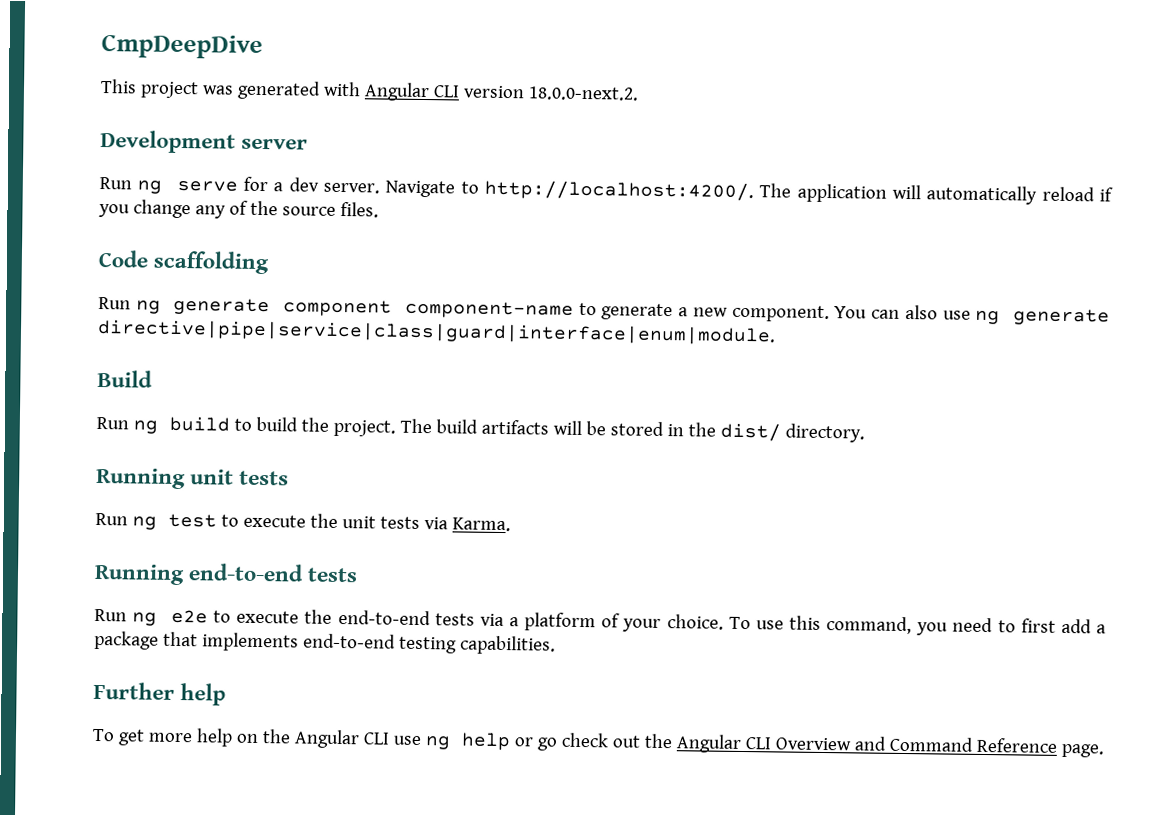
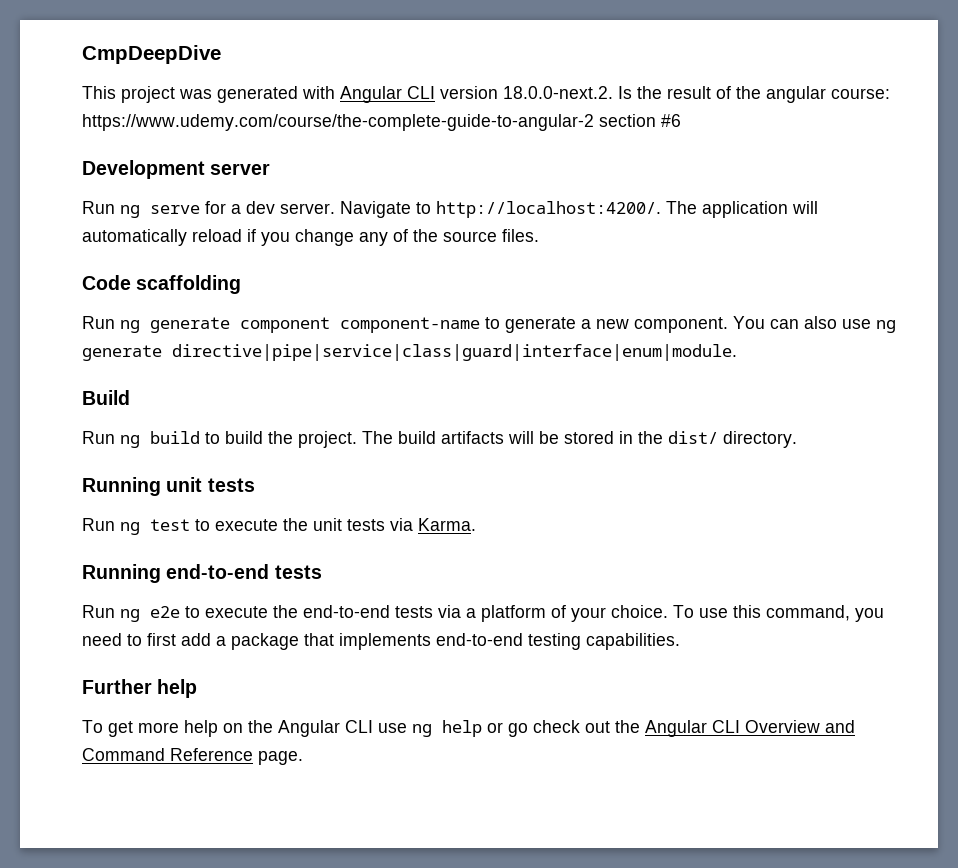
- This project was generated with Angular CLI version 18.0.0-next.2.
+ This project was generated with Angular CLI version 18.0.0-next.2. Is the result of the angular course: https://www.udemy.com/course/the-complete-guide-to-angular-2 section #6

